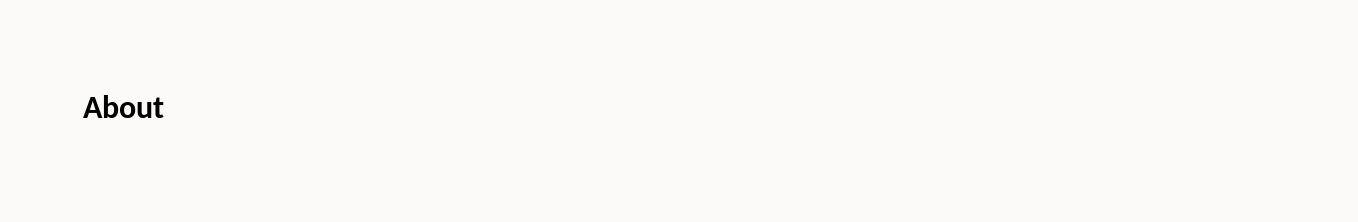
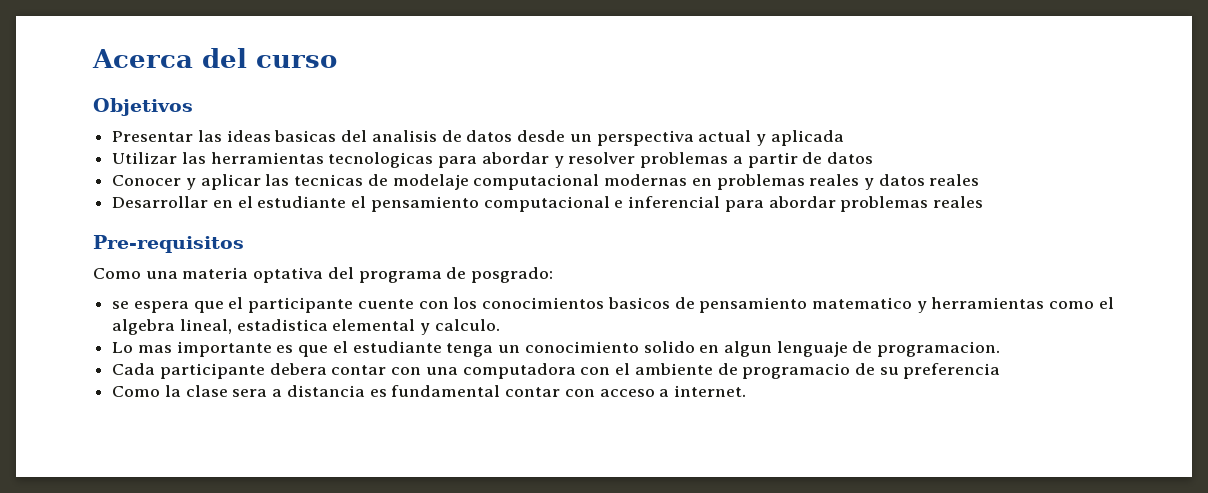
- About
+ Acerca del curso
+ Objetivos
+ Presentar las ideas basicas del analisis de datos desde un perspectiva actual y aplicada
+ Utilizar las herramientas tecnologicas para abordar y resolver problemas a partir de datos
+ Conocer y aplicar las tecnicas de modelaje computacional modernas en problemas reales y datos reales
+ Desarrollar en el estudiante el pensamiento computacional e inferencial para abordar problemas reales
+ Pre-requisitos
+ Como una materia optativa del programa de posgrado:
+ se espera que el participante cuente con los conocimientos basicos de pensamiento matematico y herramientas como el algebra lineal, estadistica elemental y calculo.
+ Lo mas importante es que el estudiante tenga un conocimiento solido en algun lenguaje de programacion.
+ Cada participante debera contar con una computadora con el ambiente de programacio de su preferencia
+ Como la clase sera a distancia es fundamental contar con acceso a internet.

